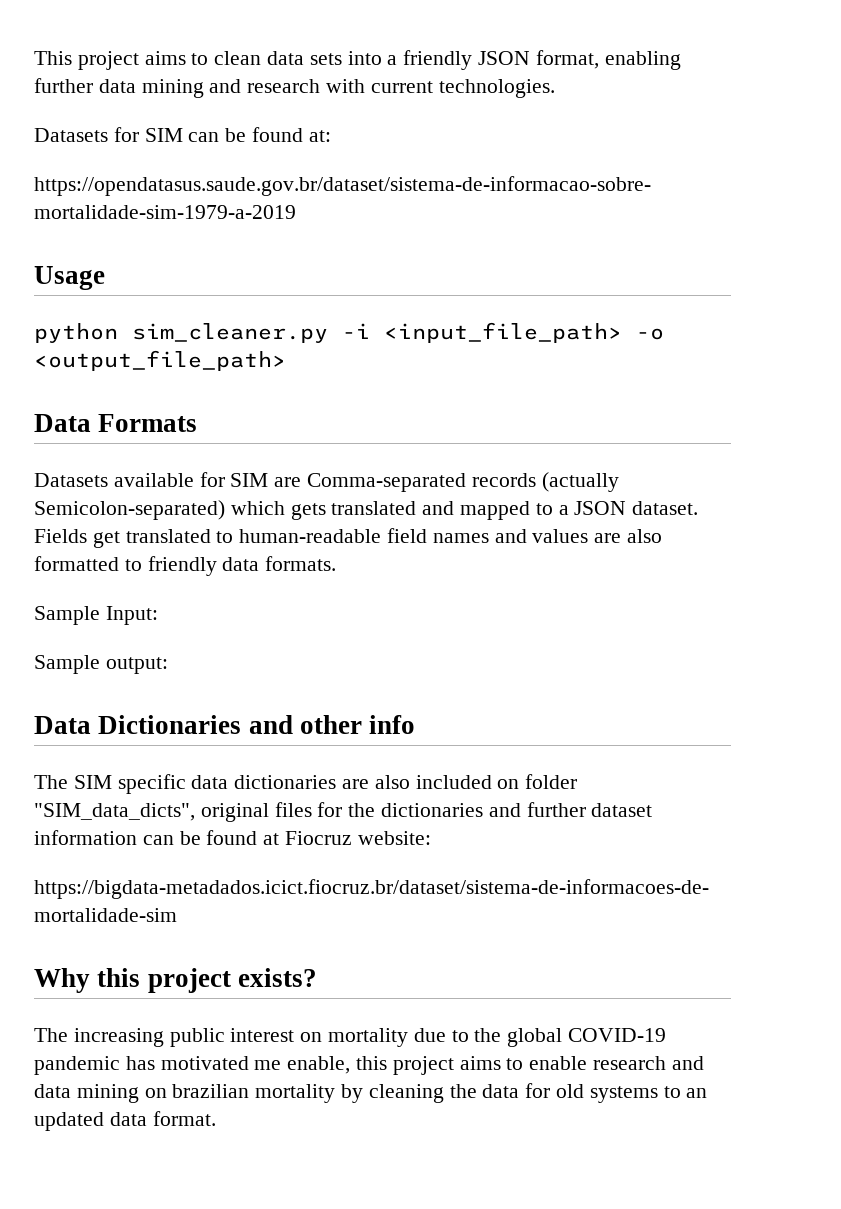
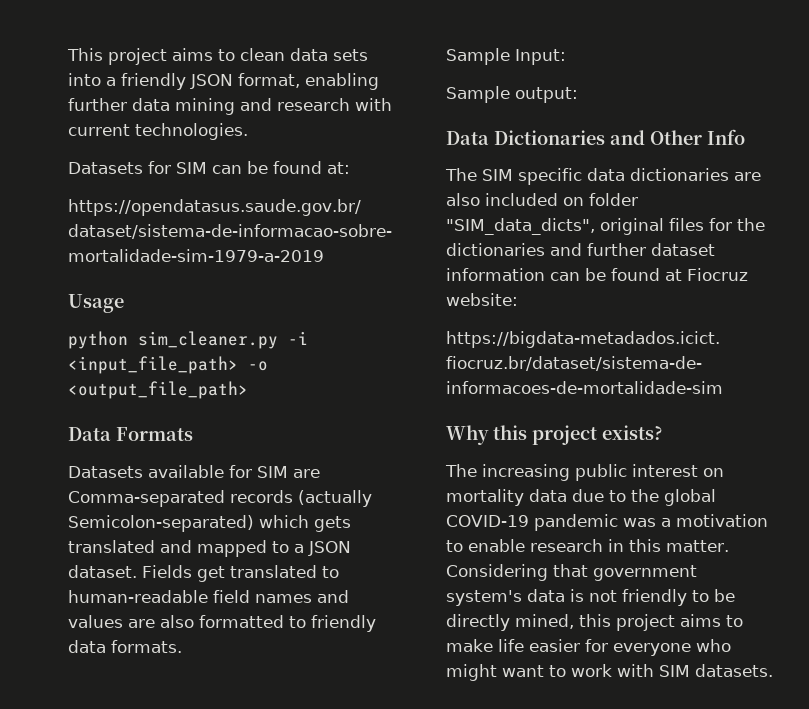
- Data Dictionaries and other info
+ Data Dictionaries and Other Info
- The increasing public interest on mortality due to the global COVID-19 pandemic has motivated me enable, this project aims to enable research and data mining on brazilian mortality by cleaning the data for old systems to an updated data format.
+ The increasing public interest on mortality data due to the global COVID-19 pandemic was a motivation to enable research in this matter. Considering that government system's data is not friendly to be directly mined, this project aims to make life easier for everyone who might want to work with SIM datasets.

